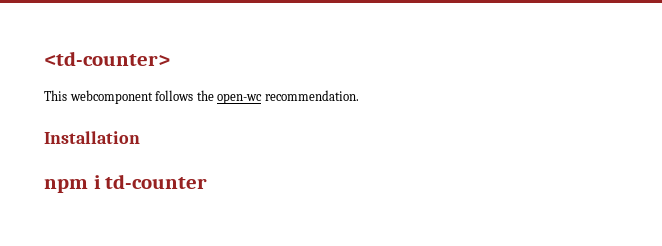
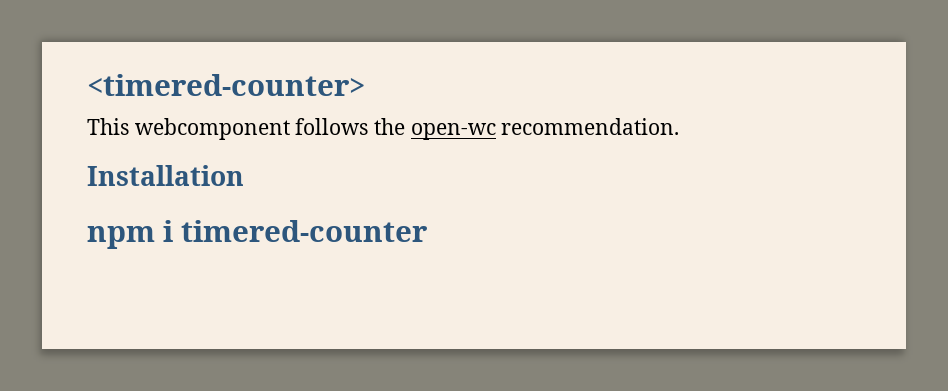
- <td-counter>
+ <timered-counter>
- npm i td-counter
+ npm i timered-counter

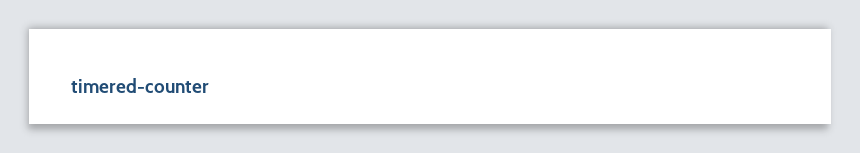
- <timered-counter>
- This webcomponent follows the open-wc recommendation.
- Installation
- npm i timered-counter
+ timered-counter

